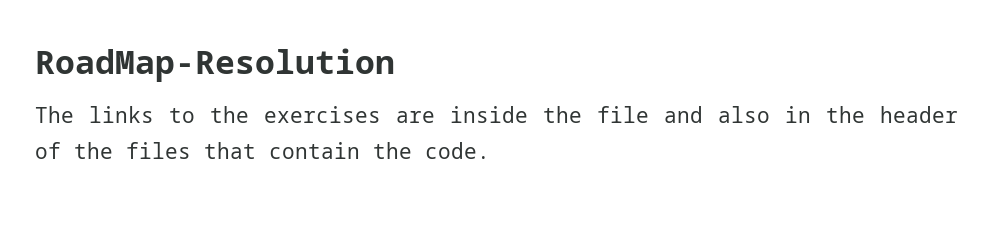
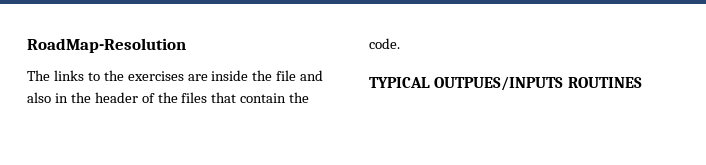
+ TYPICAL OUTPUES/INPUTS ROUTINES

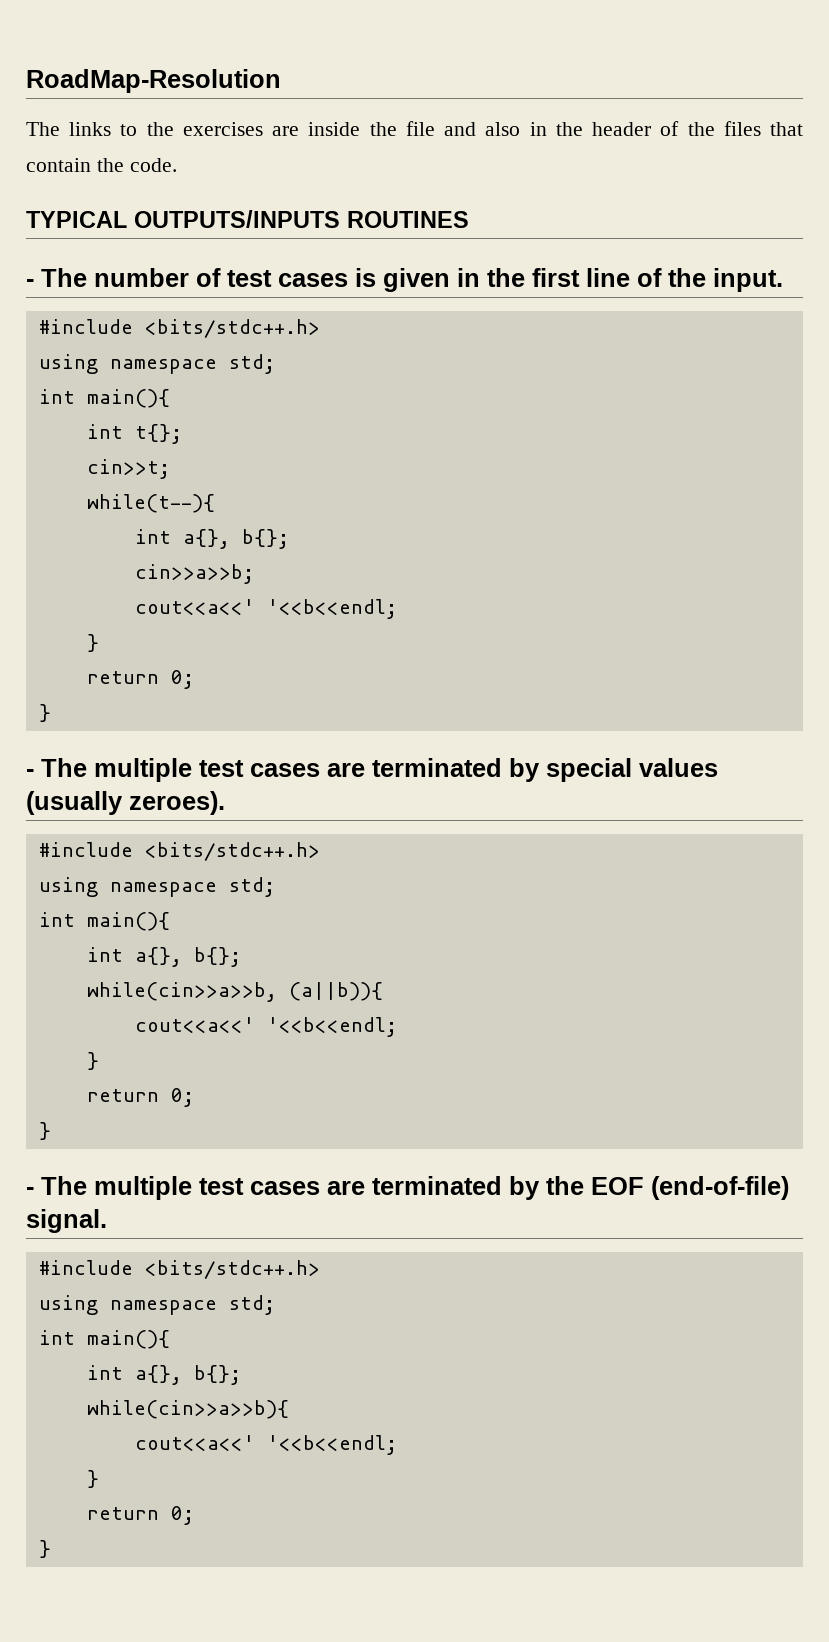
- TYPICAL OUTPUES/INPUTS ROUTINES
+ TYPICAL OUTPUTS/INPUTS ROUTINES
+ - The number of test cases is given in the first line of the input.
+ #include <bits/stdc++.h>
+ using namespace std;
+ int main(){
+ int t{};
+ cin>>t;
+ while(t--){
+ int a{}, b{};
+ cin>>a>>b;
+ cout<<a<<' '<<b<<endl;
+ }
+ return 0;
+ }
+ - The multiple test cases are terminated by special values (usually zeroes).
+ #include <bits/stdc++.h>
+ using namespace std;
+ int main(){
+ int a{}, b{};
+ while(cin>>a>>b, (a||b)){
+ cout<<a<<' '<<b<<endl;
+ }
+ return 0;
+ }
+ - The multiple test cases are terminated by the EOF (end-of-file) signal.
+ #include <bits/stdc++.h>
+ using namespace std;
+ int main(){
+ int a{}, b{};
+ while(cin>>a>>b){
+ cout<<a<<' '<<b<<endl;
+ }
+ return 0;
+ }

